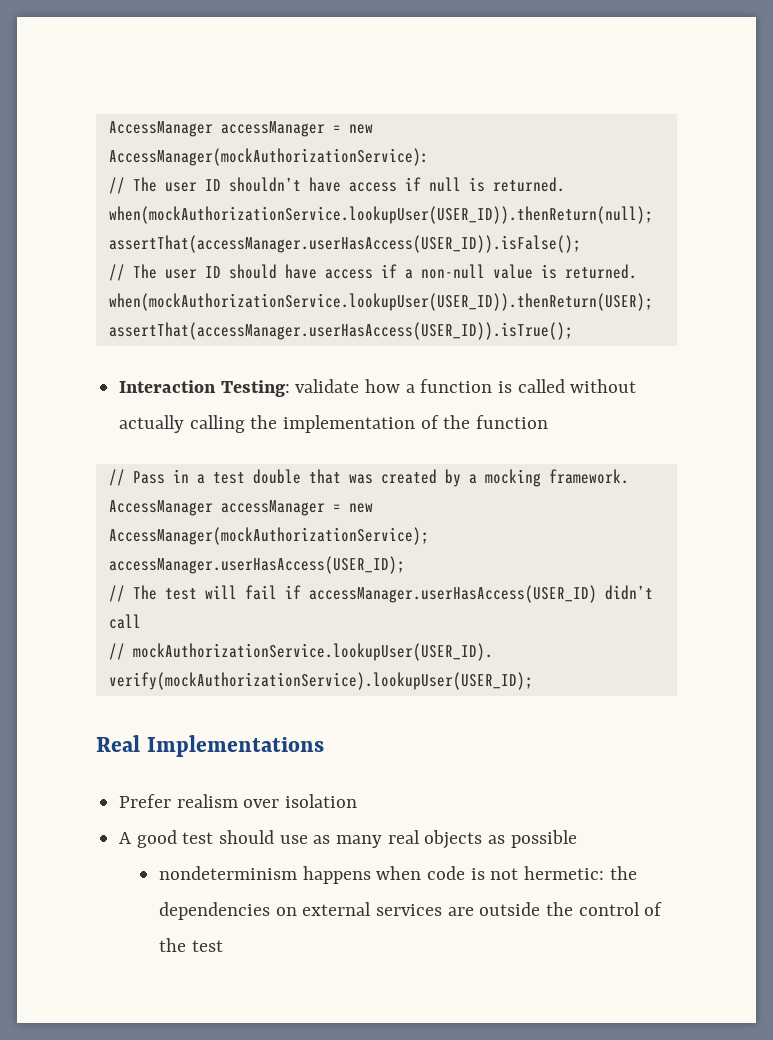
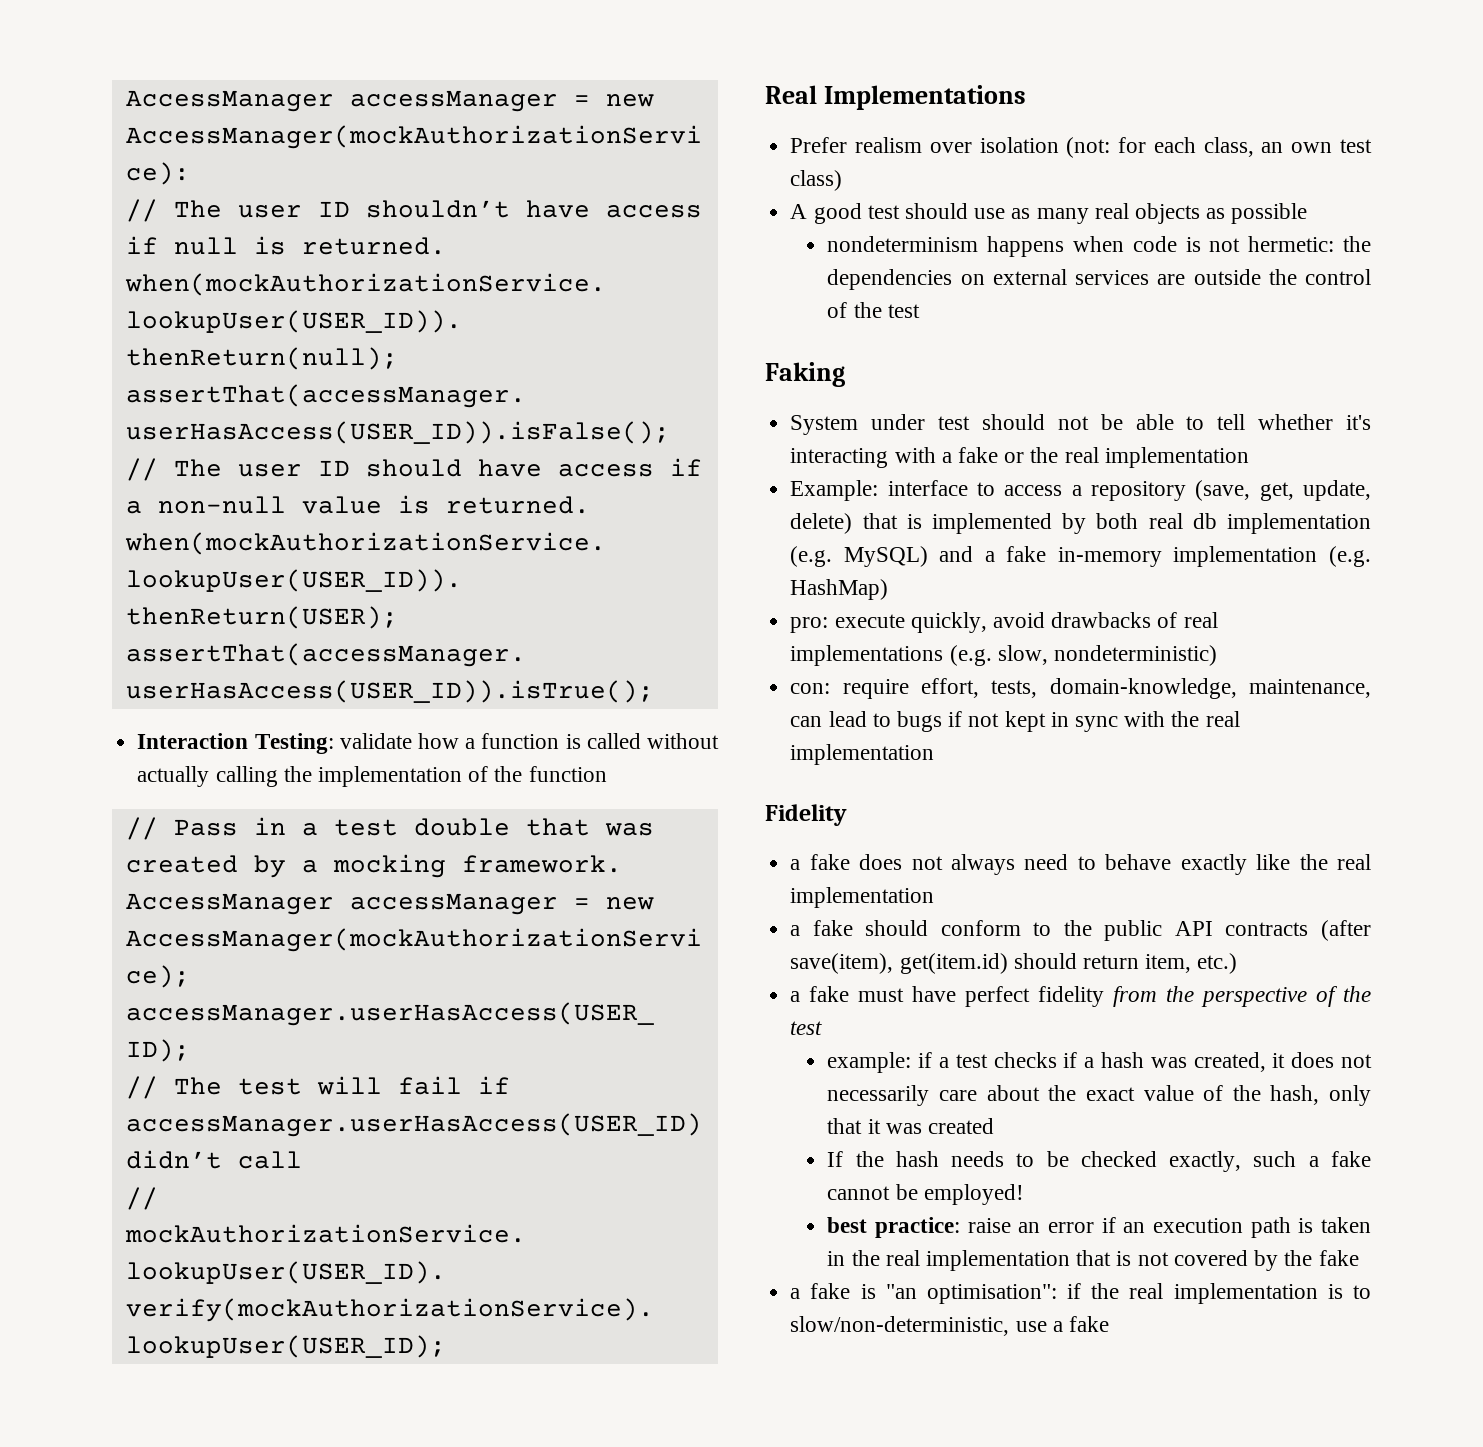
- Prefer realism over isolation
+ Prefer realism over isolation (not: for each class, an own test class)
+ Faking
+ System under test should not be able to tell whether it's interacting with a fake or the real implementation
+ Example: interface to access a repository (save, get, update, delete) that is implemented by both real db implementation (e.g. MySQL) and a fake in-memory implementation (e.g. HashMap)
+ pro: execute quickly, avoid drawbacks of real implementations (e.g. slow, nondeterministic)
+ con: require effort, tests, domain-knowledge, maintenance, can lead to bugs if not kept in sync with the real implementation
+ Fidelity
+ a fake does not always need to behave exactly like the real implementation
+ a fake should conform to the public API contracts (after save(item), get(item.id) should return item, etc.)
+ a fake must have perfect fidelity from the perspective of the test
+ example: if a test checks if a hash was created, it does not necessarily care about the exact value of the hash, only that it was created
+ If the hash needs to be checked exactly, such a fake cannot be employed!
+ best practice: raise an error if an execution path is taken in the real implementation that is not covered by the fake
+ a fake is "an optimisation": if the real implementation is to slow/non-deterministic, use a fake

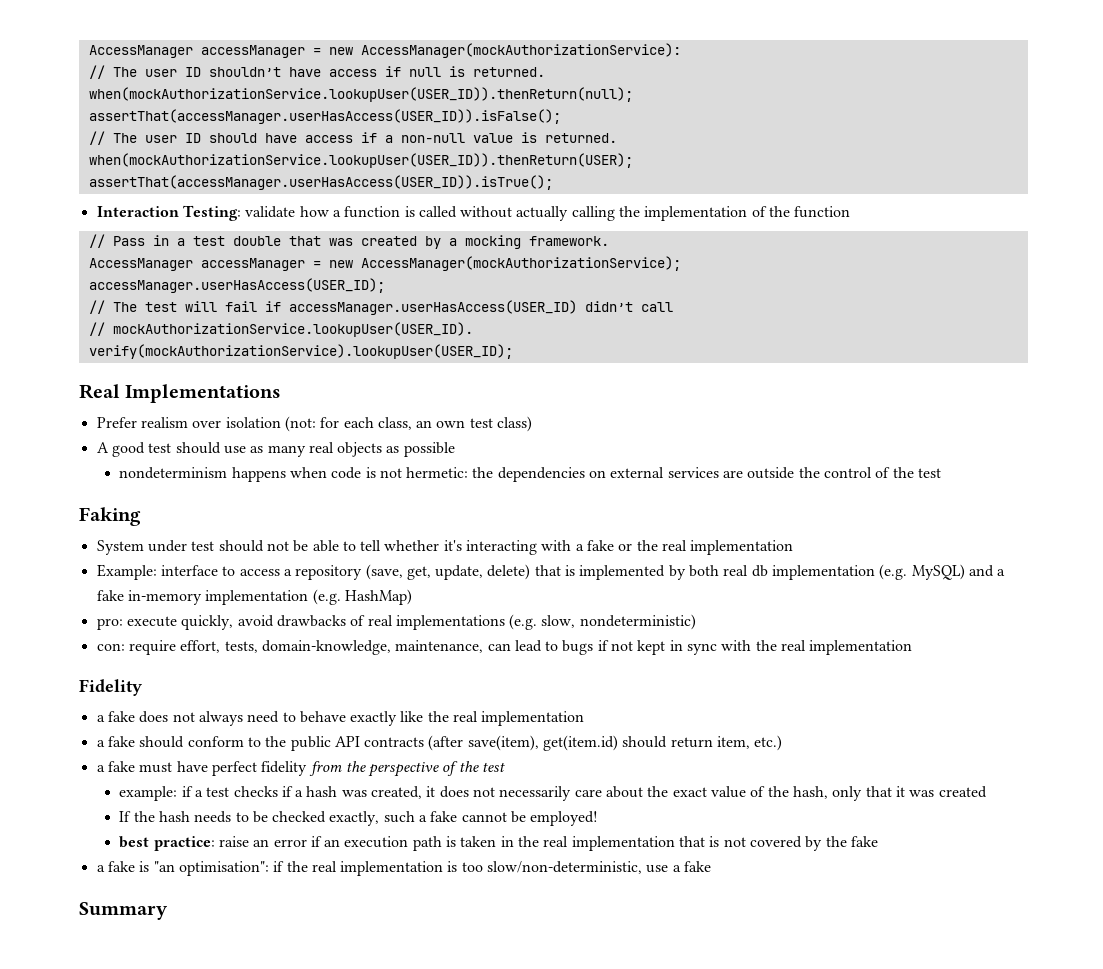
- a fake is "an optimisation": if the real implementation is to slow/non-deterministic, use a fake
+ a fake is "an optimisation": if the real implementation is too slow/non-deterministic, use a fake
+ Summary

